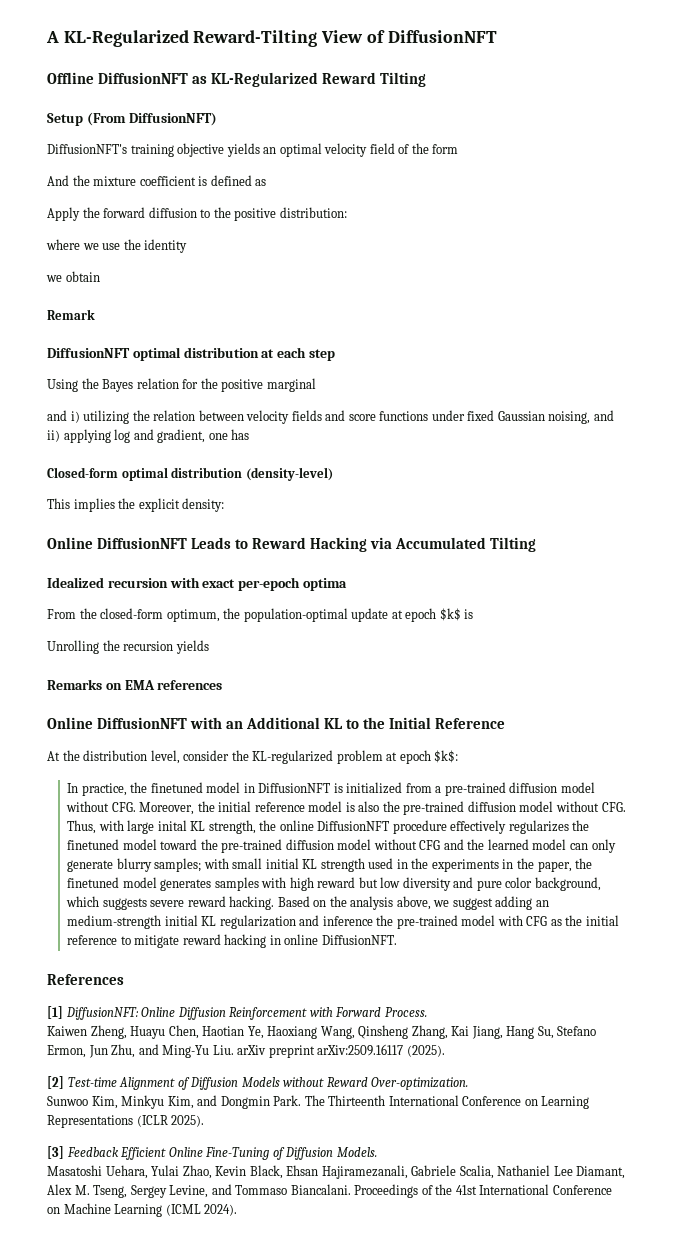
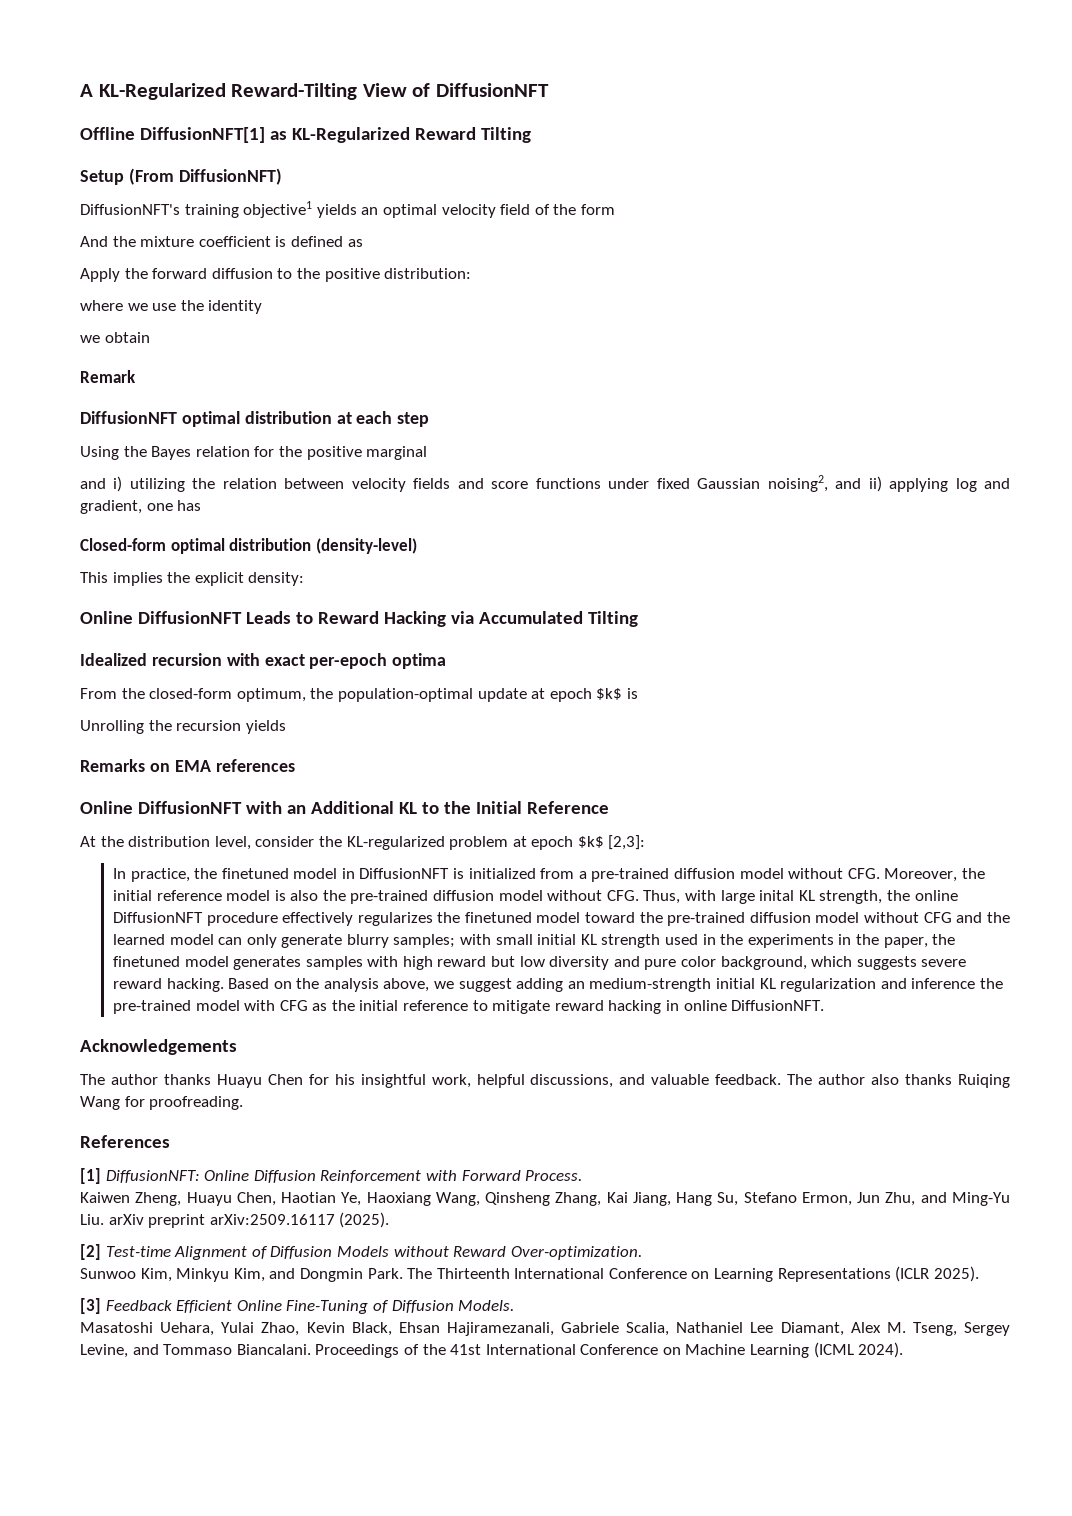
- Offline DiffusionNFT as KL-Regularized Reward Tilting
+ Offline DiffusionNFT[1] as KL-Regularized Reward Tilting
- DiffusionNFT's training objective yields an optimal velocity field of the form
+ DiffusionNFT's training objective1 yields an optimal velocity field of the form
- and i) utilizing the relation between velocity fields and score functions under fixed Gaussian noising, and ii) applying log and gradient, one has
+ and i) utilizing the relation between velocity fields and score functions under fixed Gaussian noising2, and ii) applying log and gradient, one has
- At the distribution level, consider the KL-regularized problem at epoch $k$:
+ At the distribution level, consider the KL-regularized problem at epoch $k$ [2,3]:
+ Acknowledgements
+ The author thanks Huayu Chen for his insightful work, helpful discussions, and valuable feedback. The author also thanks Ruiqing Wang for proofreading.

